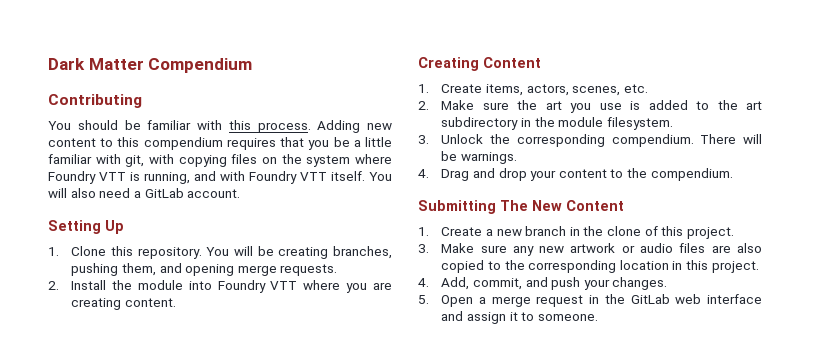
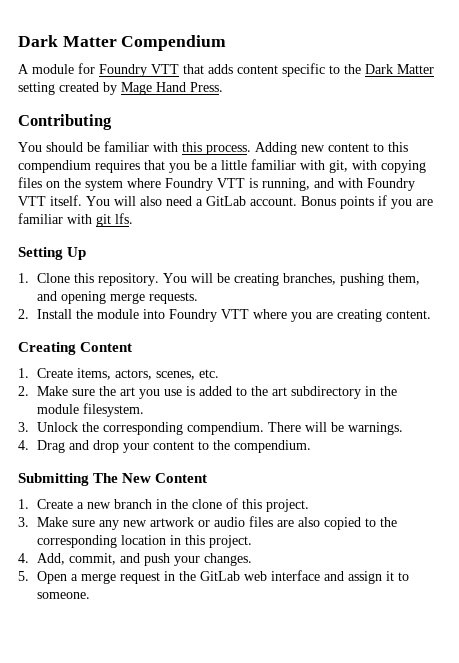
+ A module for Foundry VTT that adds content specific to the Dark Matter setting created by Mage Hand Press.
+ Bonus points if you are familiar with git lfs.

